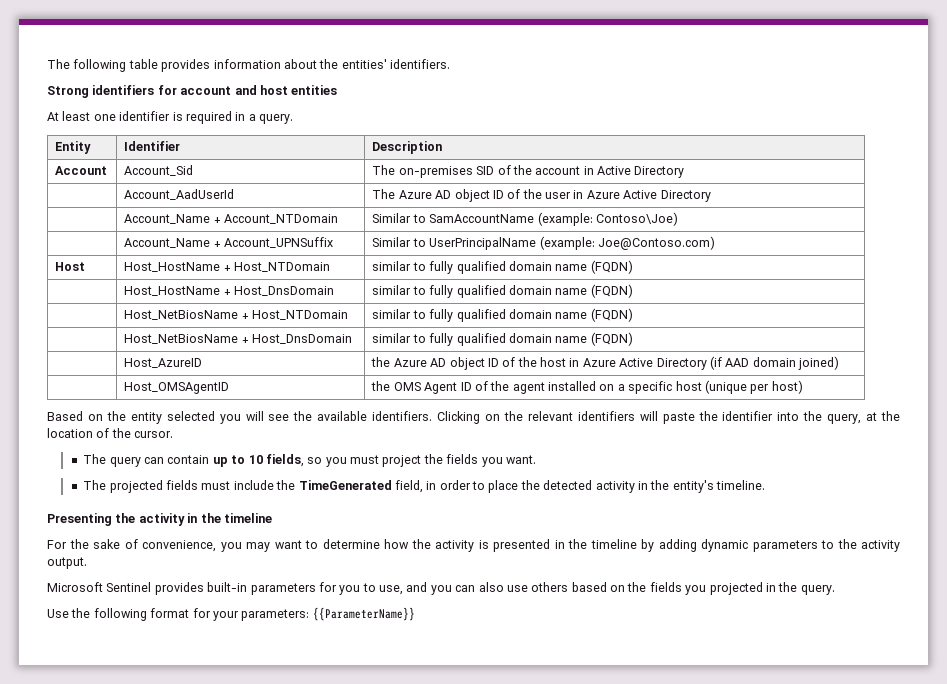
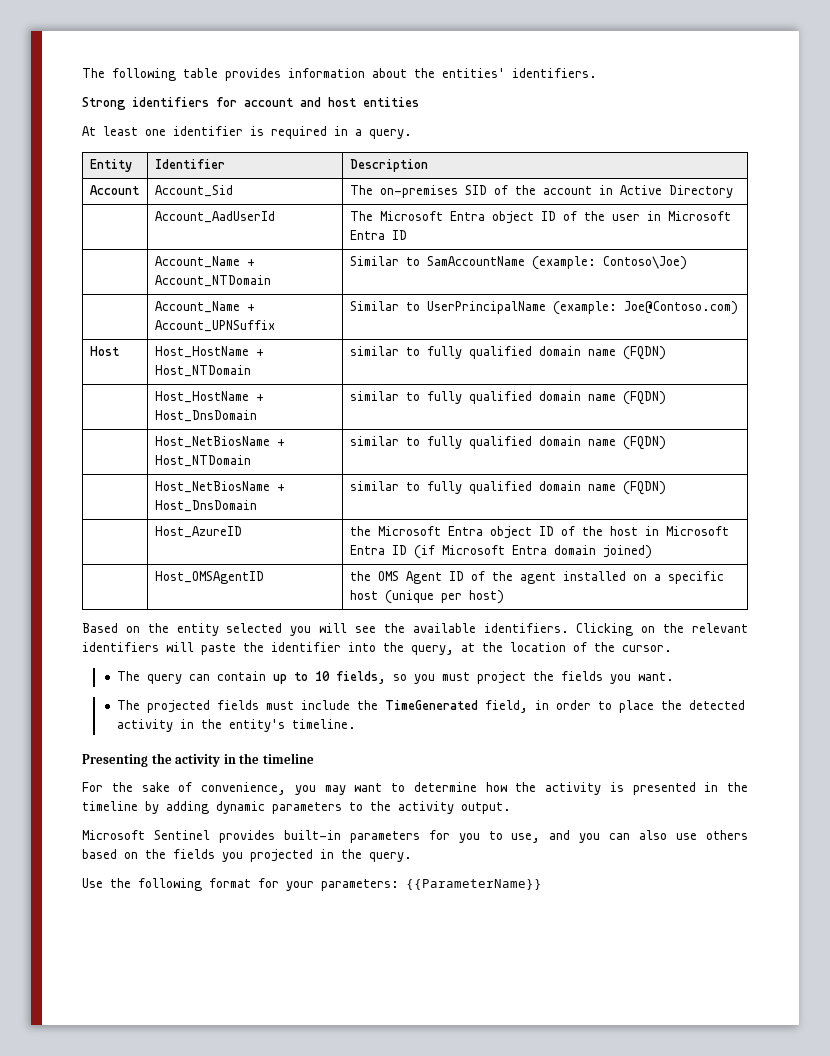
- | Account_AadUserId | The Azure AD object ID of the user in Azure Active Directory
+ | Account_AadUserId | The Microsoft Entra object ID of the user in Microsoft Entra ID
- | Host_AzureID | the Azure AD object ID of the host in Azure Active Directory (if AAD domain joined)
+ | Host_AzureID | the Microsoft Entra object ID of the host in Microsoft Entra ID (if Microsoft Entra domain joined)

